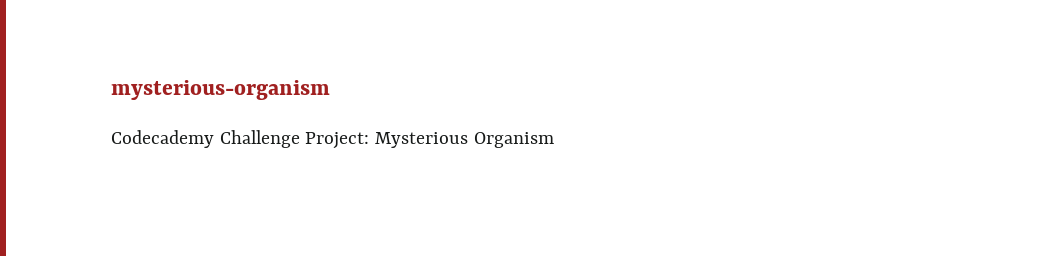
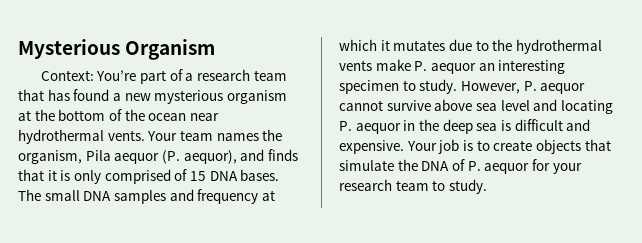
- mysterious-organism
- Codecademy Challenge Project: Mysterious Organism
+ Mysterious Organism
+ Context: You’re part of a research team that has found a new mysterious organism at the bottom of the ocean near hydrothermal vents. Your team names the organism, Pila aequor (P. aequor), and finds that it is only comprised of 15 DNA bases. The small DNA samples and frequency at which it mutates due to the hydrothermal vents make P. aequor an interesting specimen to study. However, P. aequor cannot survive above sea level and locating P. aequor in the deep sea is difficult and expensive. Your job is to create objects that simulate the DNA of P. aequor for your research team to study.

